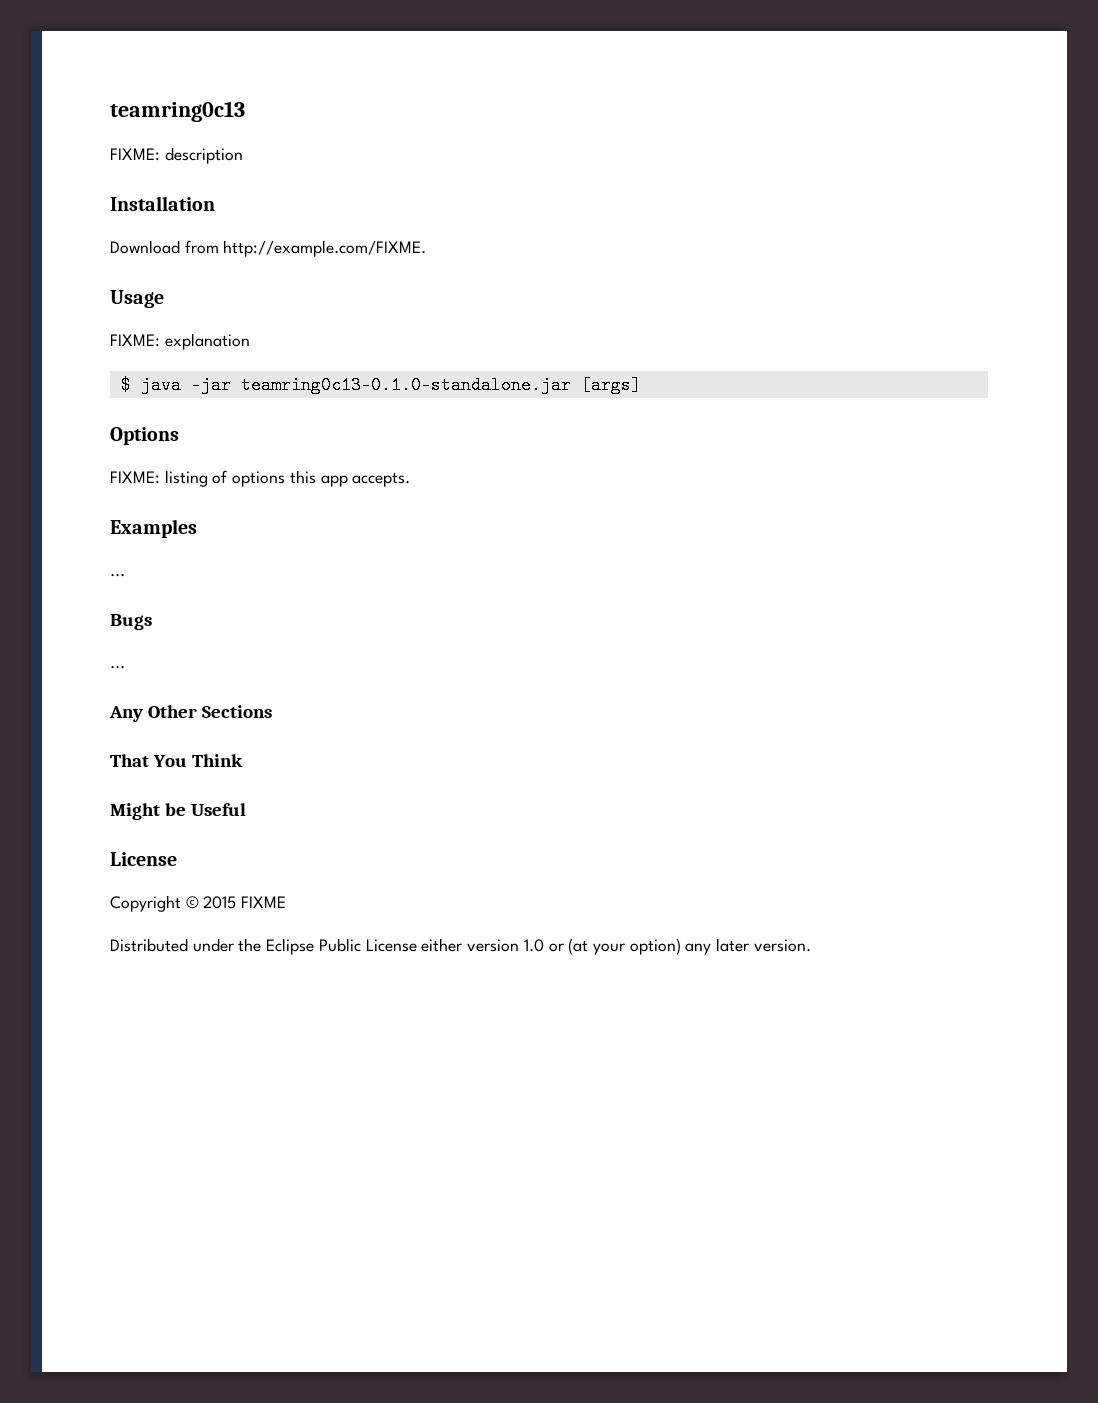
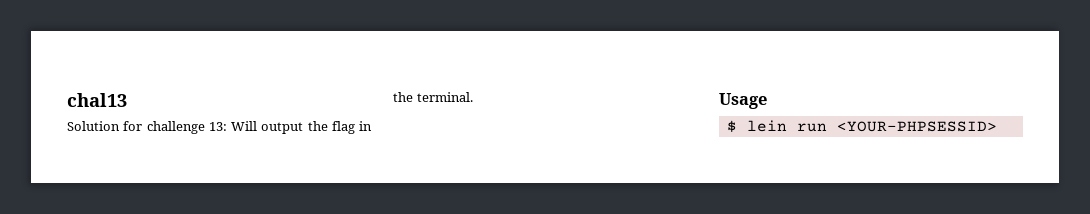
- teamring0c13
- FIXME: description
- Installation
- Download from http://example.com/FIXME.
+ chal13
+ Solution for challenge 13: Will output the flag in the terminal.
- FIXME: explanation
- $ java -jar teamring0c13-0.1.0-standalone.jar [args]
- Options
- FIXME: listing of options this app accepts.
- Examples
- ...
- Bugs
- ...
- Any Other Sections
- That You Think
- Might be Useful
- License
- Copyright © 2015 FIXME
- Distributed under the Eclipse Public License either version 1.0 or (at your option) any later version.
+ $ lein run <YOUR-PHPSESSID>

